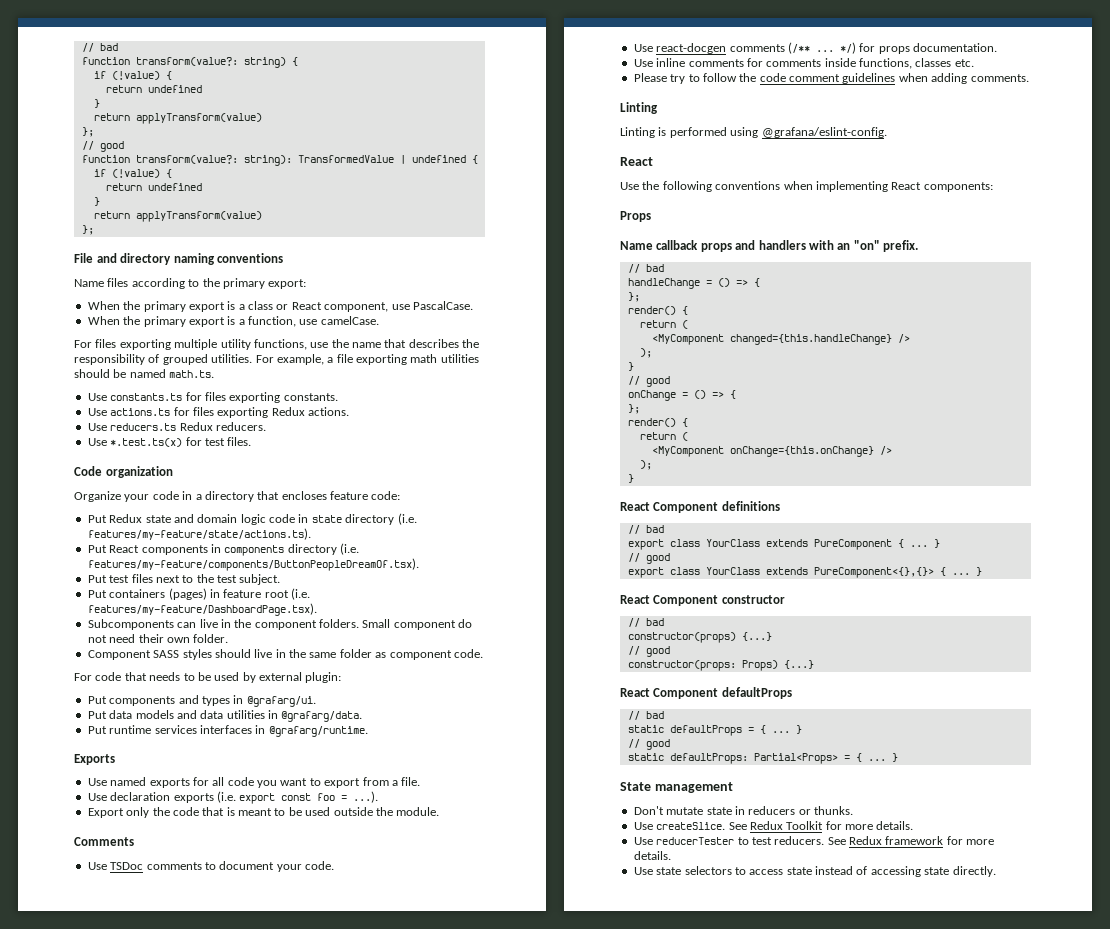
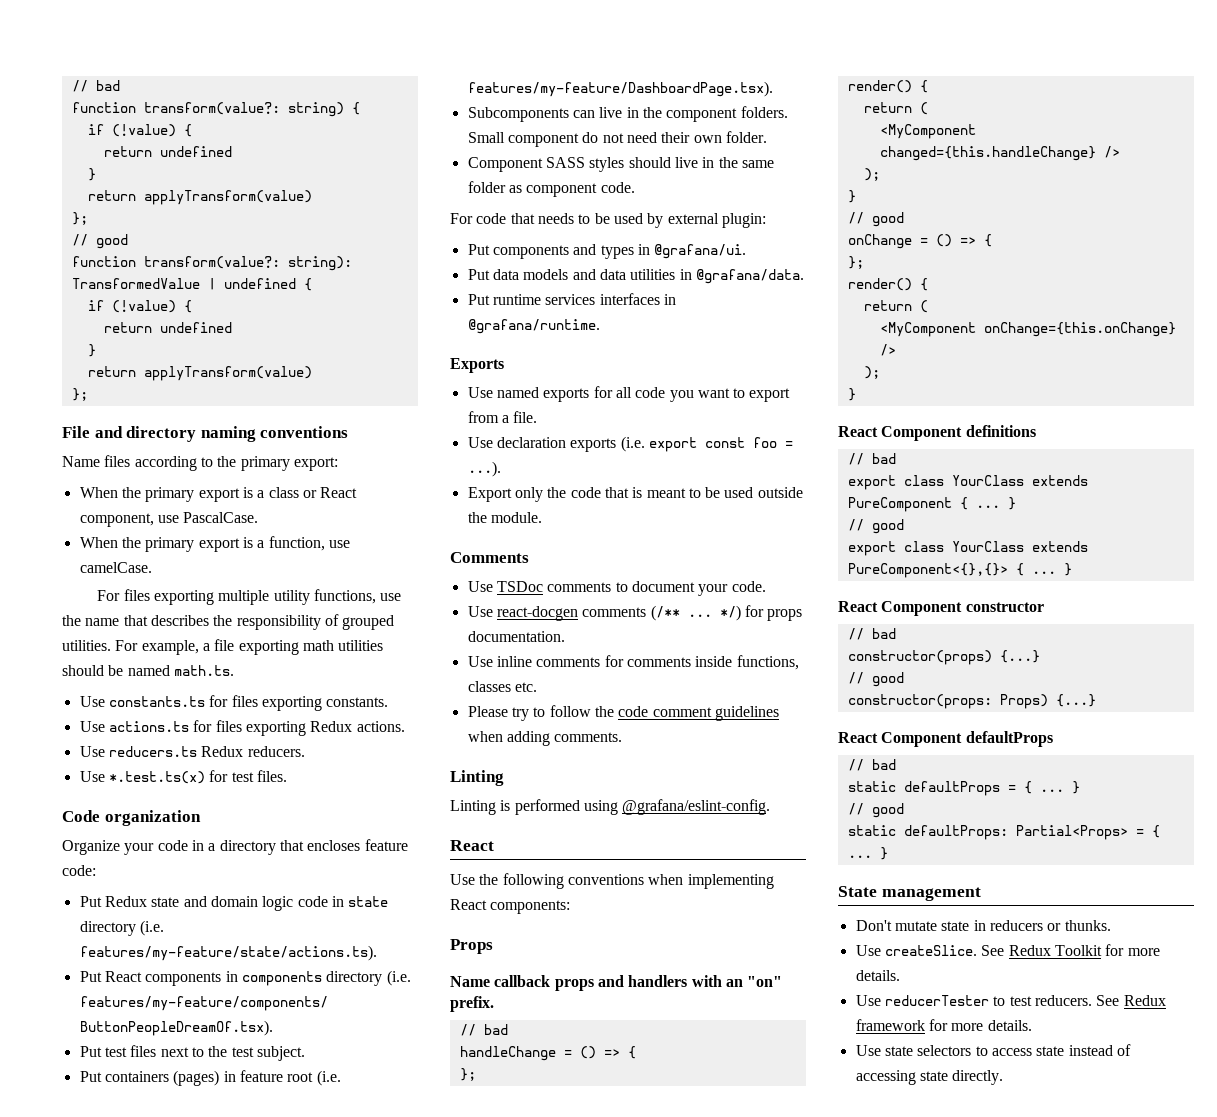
- Put components and types in @grafarg/ui.
+ Put components and types in @grafana/ui.
- Put data models and data utilities in @grafarg/data.
+ Put data models and data utilities in @grafana/data.
- Put runtime services interfaces in @grafarg/runtime.
+ Put runtime services interfaces in @grafana/runtime.

